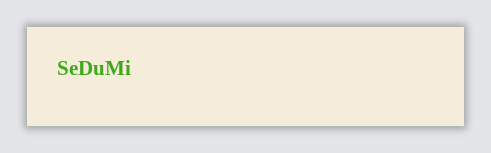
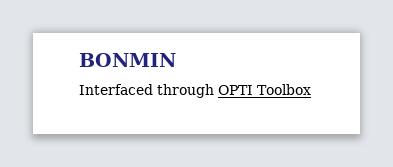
- SeDuMi
+ BONMIN
+ Interfaced through OPTI Toolbox

